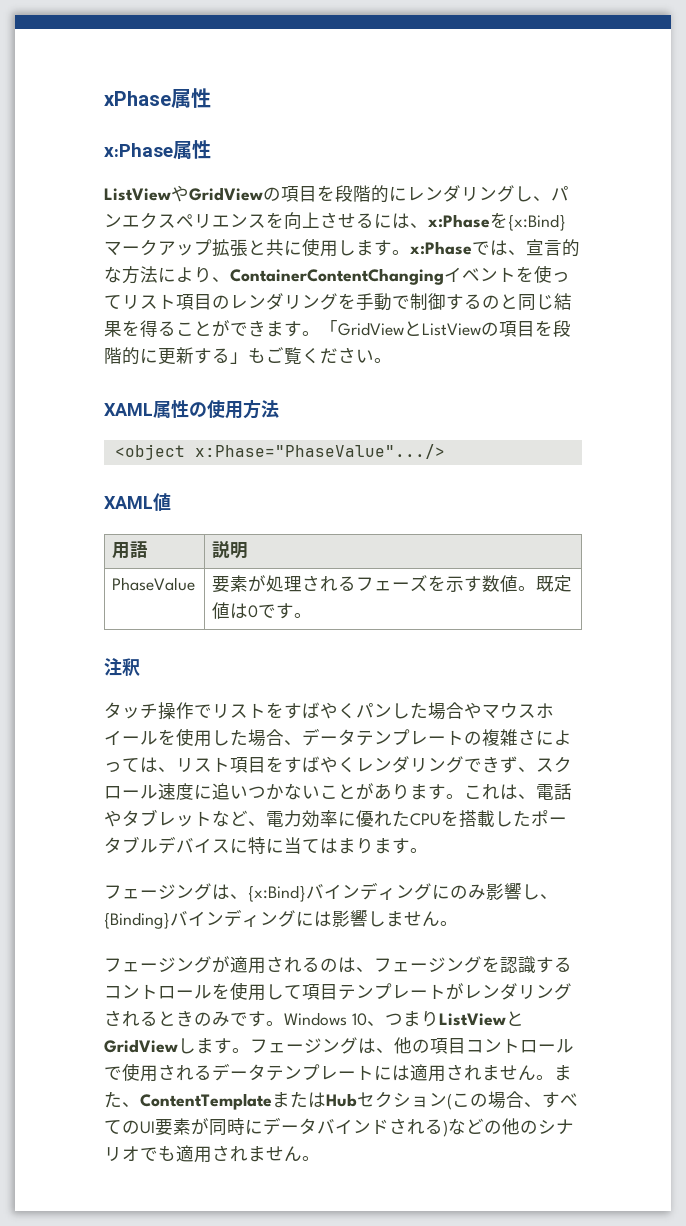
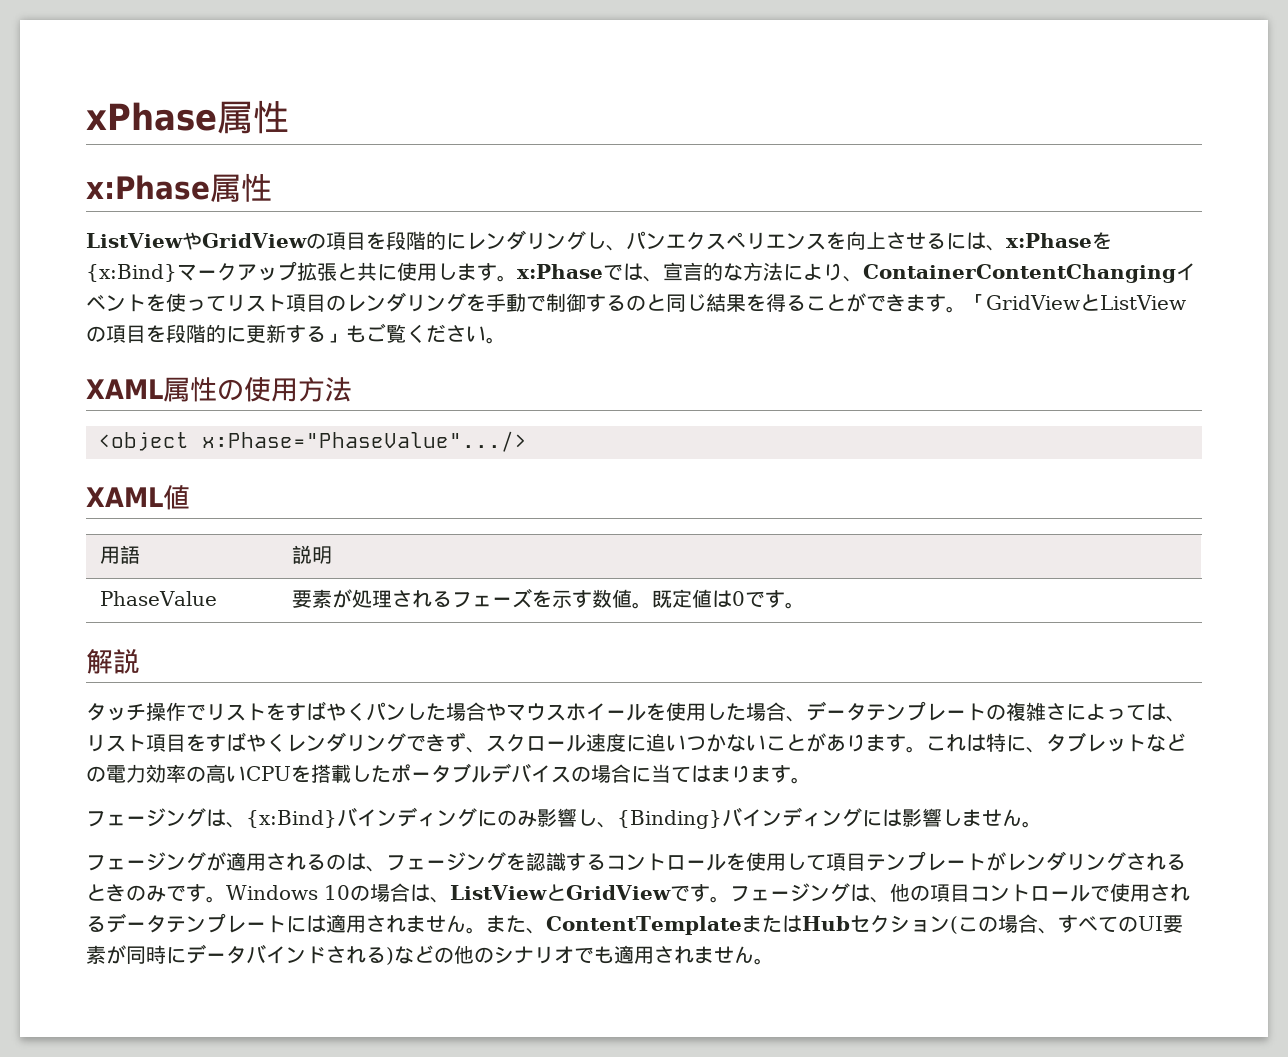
- 注釈
+ 解説
- これは、電話やタブレットなど、電力効率に優れたCPUを搭載したポータブルデバイスに特に当てはまります。
+ これは特に、タブレットなどの電力効率の高いCPUを搭載したポータブルデバイスの場合に当てはまります。
- Windows 10、つまりListViewとGridViewします。
+ Windows 10の場合は、ListViewとGridViewです。

